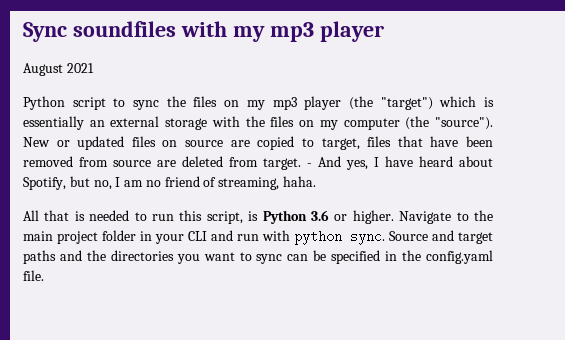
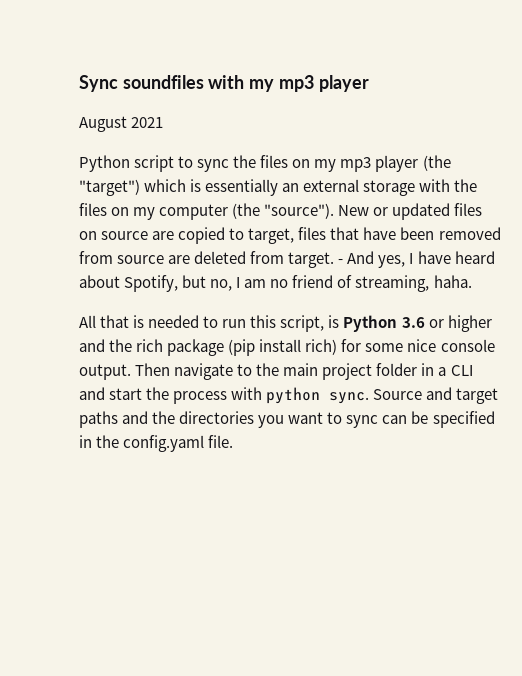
- All that is needed to run this script, is Python 3.6 or higher. Navigate to the main project folder in your CLI and run with python sync.
+ All that is needed to run this script, is Python 3.6 or higher and the rich package (pip install rich) for some nice console output. Then navigate to the main project folder in a CLI and start the process with python sync.

